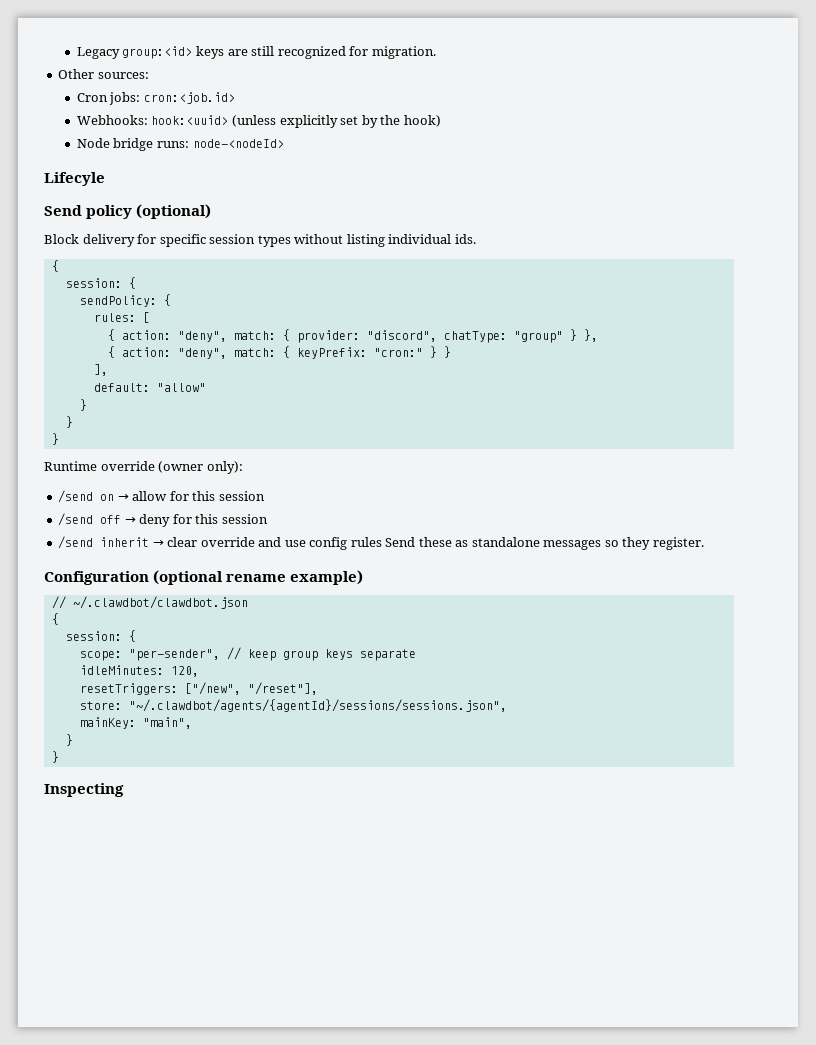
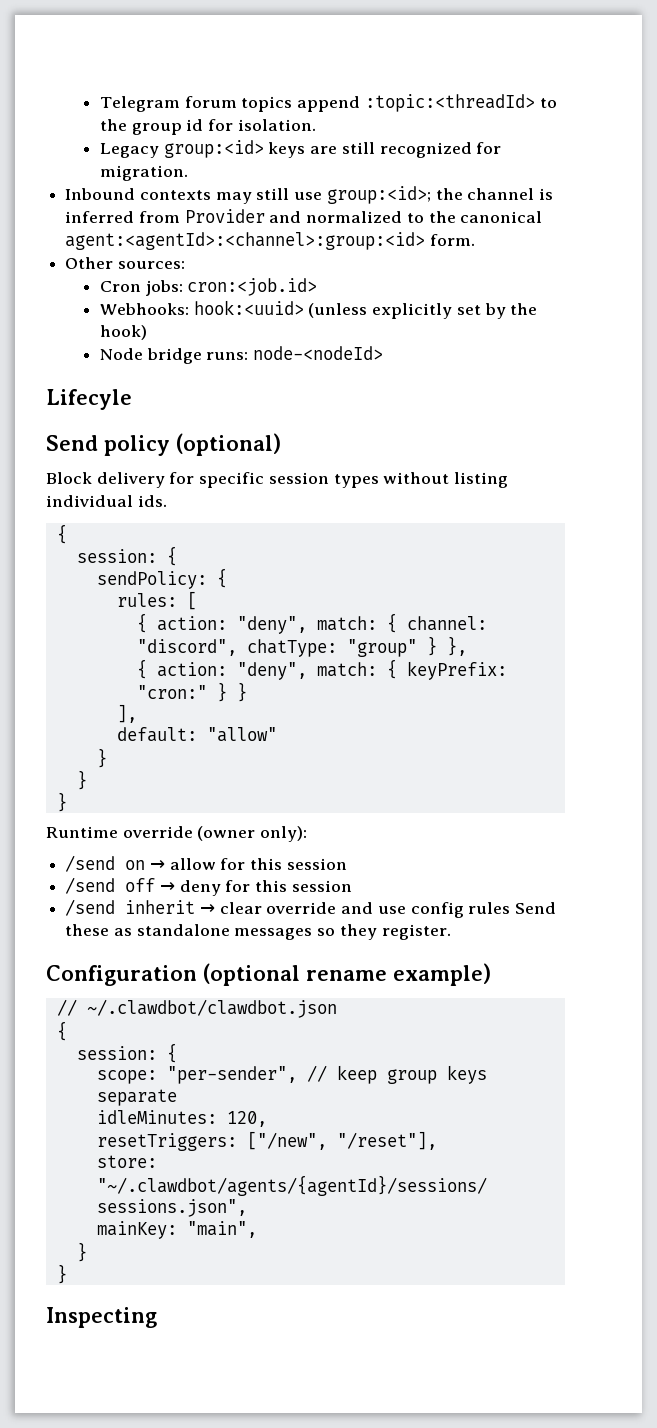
+ Telegram forum topics append :topic:<threadId> to the group id for isolation.
+ Inbound contexts may still use group:<id>; the channel is inferred from Provider and normalized to the canonical agent:<agentId>:<channel>:group:<id> form.
- { action: "deny", match: { provider: "discord", chatType: "group" } },
+ { action: "deny", match: { channel: "discord", chatType: "group" } },

